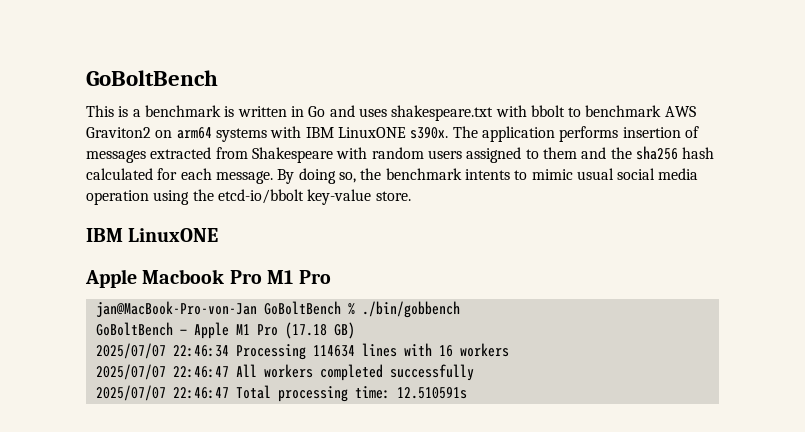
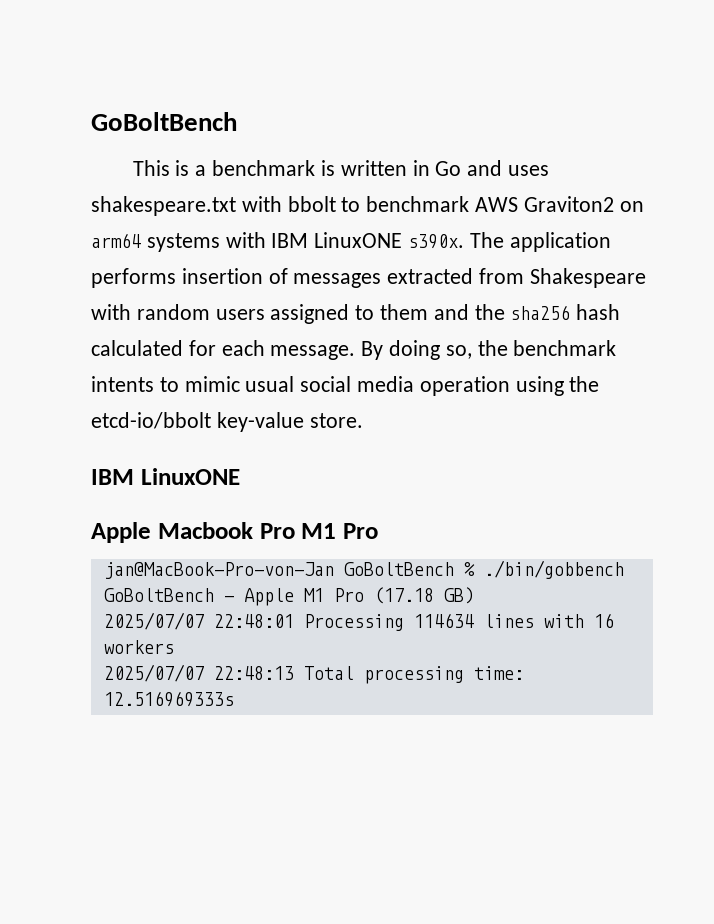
- 2025/07/07 22:46:34 Processing 114634 lines with 16 workers
+ 2025/07/07 22:48:01 Processing 114634 lines with 16 workers
- 2025/07/07 22:46:47 All workers completed successfully
- 2025/07/07 22:46:47 Total processing time: 12.510591s
+ 2025/07/07 22:48:13 Total processing time: 12.516969333s

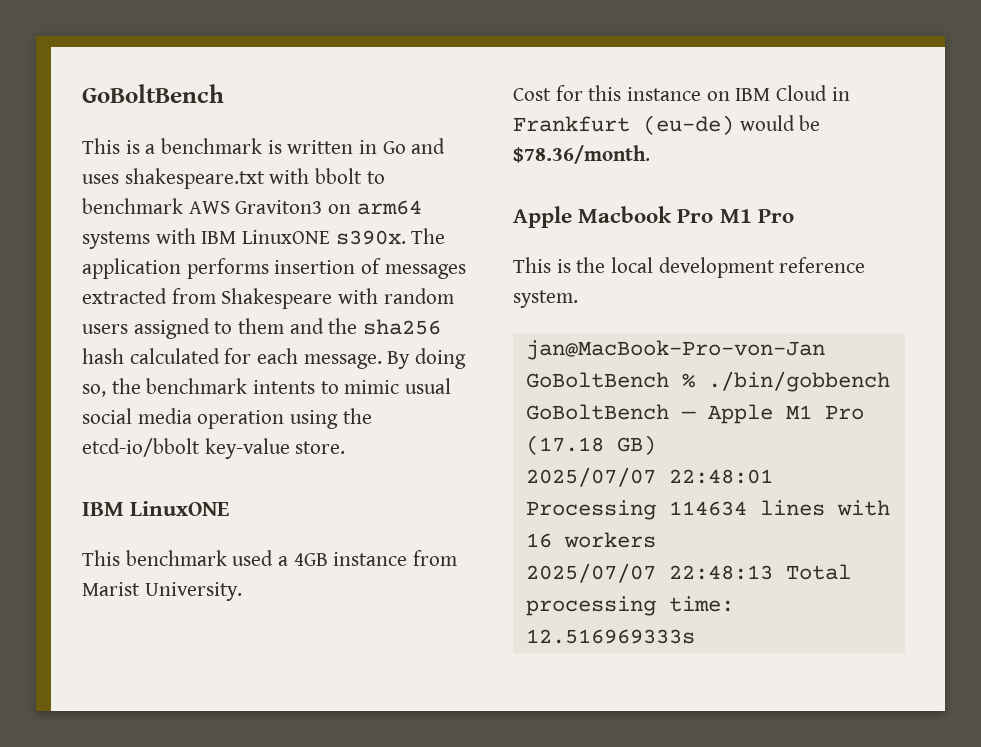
- This is a benchmark is written in Go and uses shakespeare.txt with bbolt to benchmark AWS Graviton2 on arm64 systems with IBM LinuxONE s390x.
+ This is a benchmark is written in Go and uses shakespeare.txt with bbolt to benchmark AWS Graviton3 on arm64 systems with IBM LinuxONE s390x.
+ This benchmark used a 4GB instance from Marist University.
+ Cost for this instance on IBM Cloud in Frankfurt (eu-de) would be $78.36/month.
+ This is the local development reference system.

